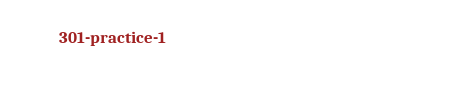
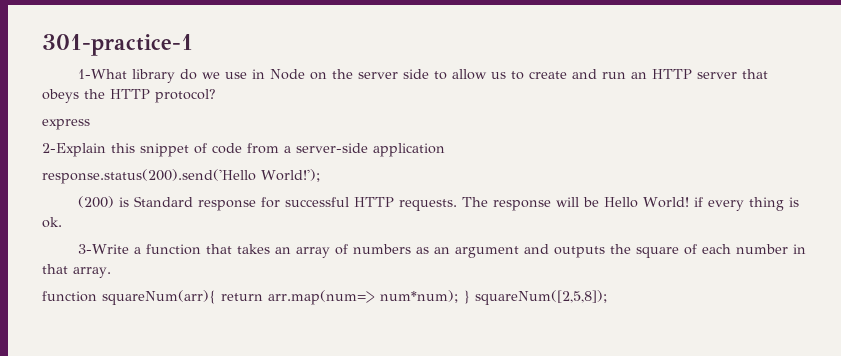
+ 1-What library do we use in Node on the server side to allow us to create and run an HTTP server that obeys the HTTP protocol?
+ express
+ 2-Explain this snippet of code from a server-side application
+ response.status(200).send('Hello World!');
+ (200) is Standard response for successful HTTP requests. The response will be Hello World! if every thing is ok.
+ 3-Write a function that takes an array of numbers as an argument and outputs the square of each number in that array.
+ function squareNum(arr){ return arr.map(num=> num*num); } squareNum([2,5,8]);

